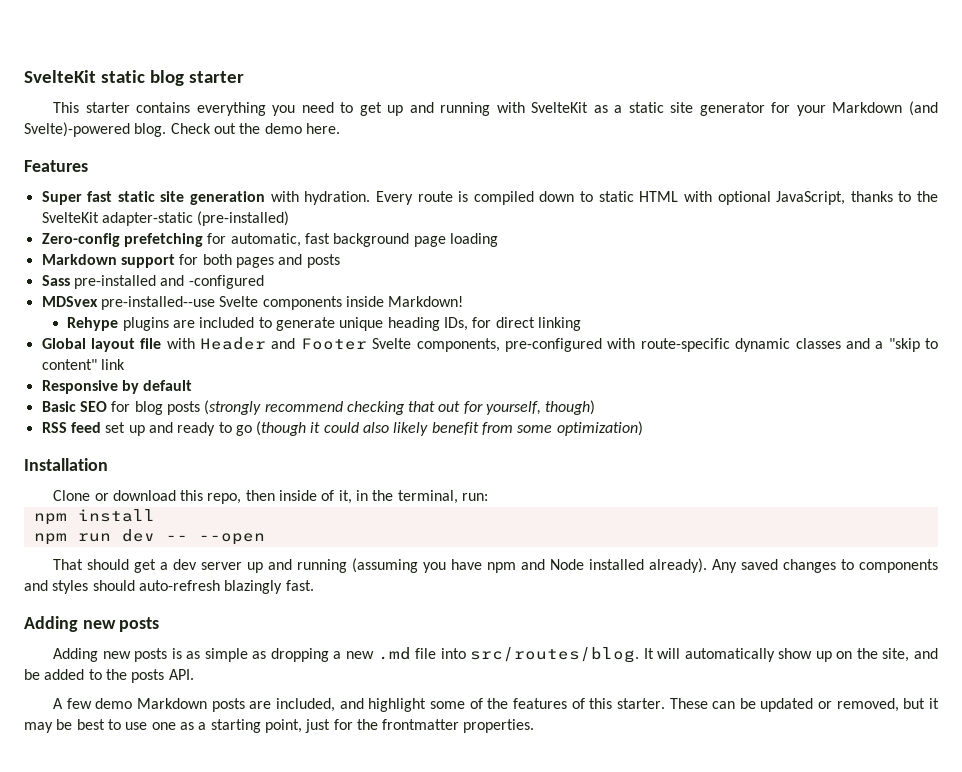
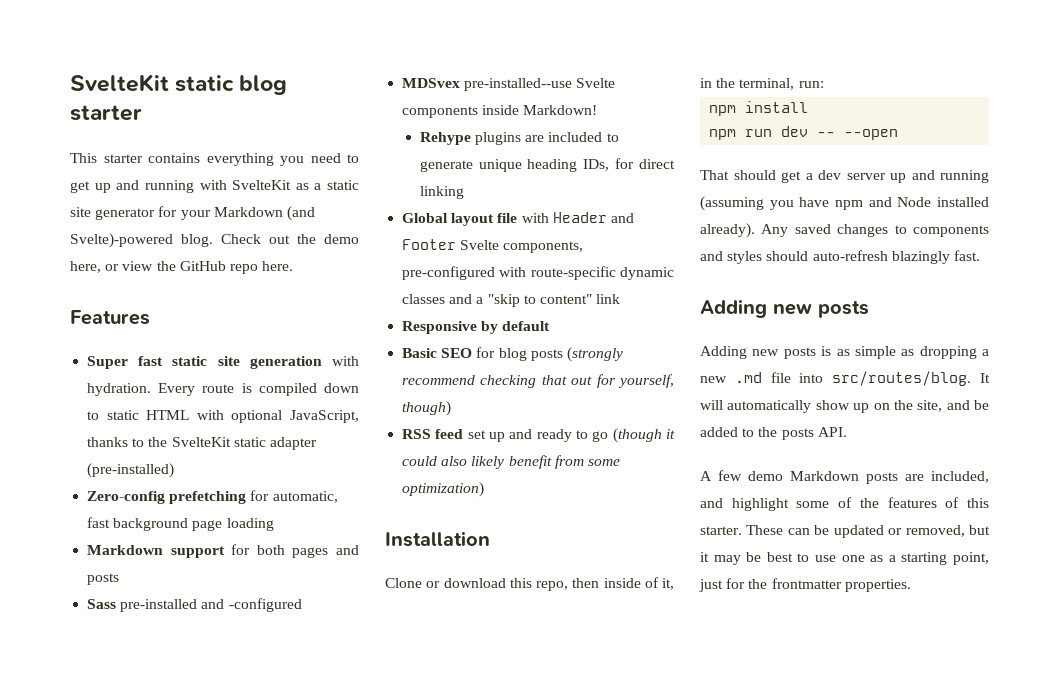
- Check out the demo here.
+ Check out the demo here, or view the GitHub repo here.
- Every route is compiled down to static HTML with optional JavaScript, thanks to the SvelteKit adapter-static (pre-installed)
+ Every route is compiled down to static HTML with optional JavaScript, thanks to the SvelteKit static adapter (pre-installed)

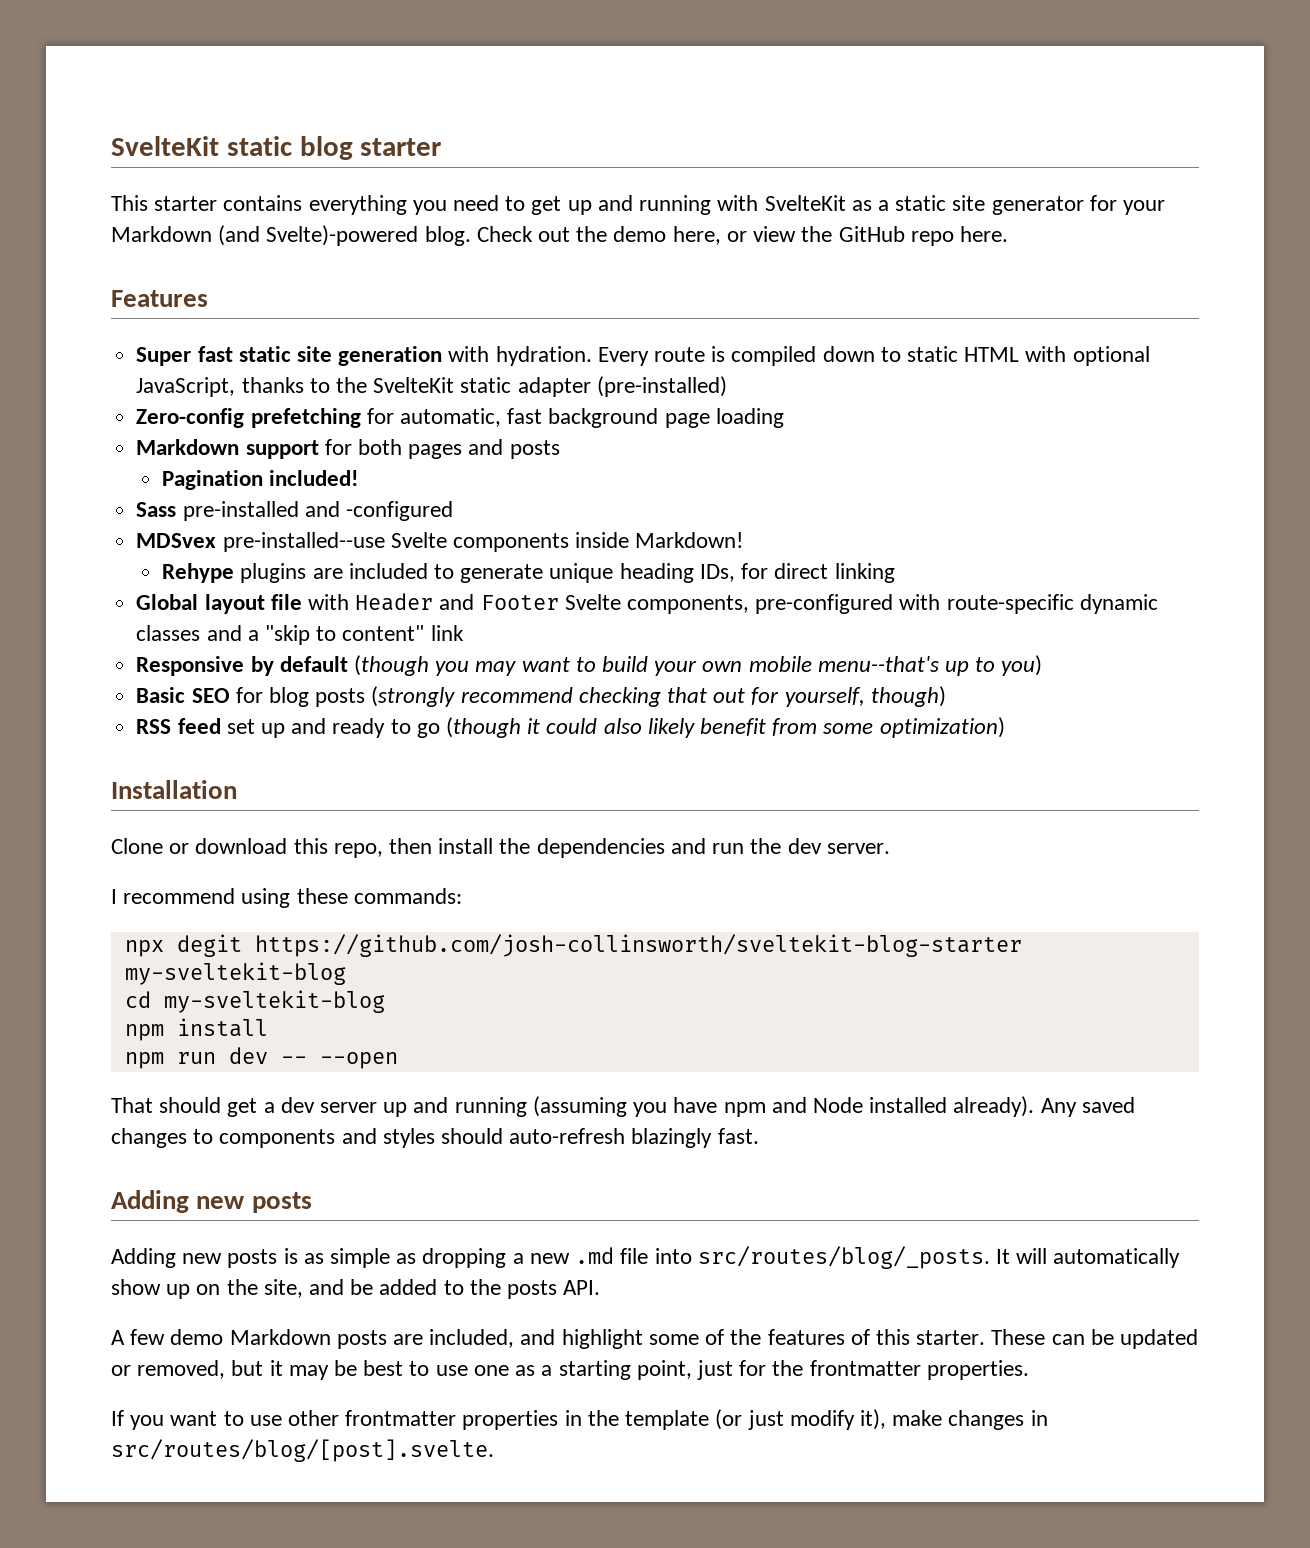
+ Pagination included!
- Responsive by default
+ Responsive by default (though you may want to build your own mobile menu--that's up to you)
- Clone or download this repo, then inside of it, in the terminal, run:
+ Clone or download this repo, then install the dependencies and run the dev server.
+ I recommend using these commands:
+ npx degit https://github.com/josh-collinsworth/sveltekit-blog-starter my-sveltekit-blog
+ cd my-sveltekit-blog
- Adding new posts is as simple as dropping a new .md file into src/routes/blog.
+ Adding new posts is as simple as dropping a new .md file into src/routes/blog/_posts.
+ If you want to use other frontmatter properties in the template (or just modify it), make changes in src/routes/blog/[post].svelte.

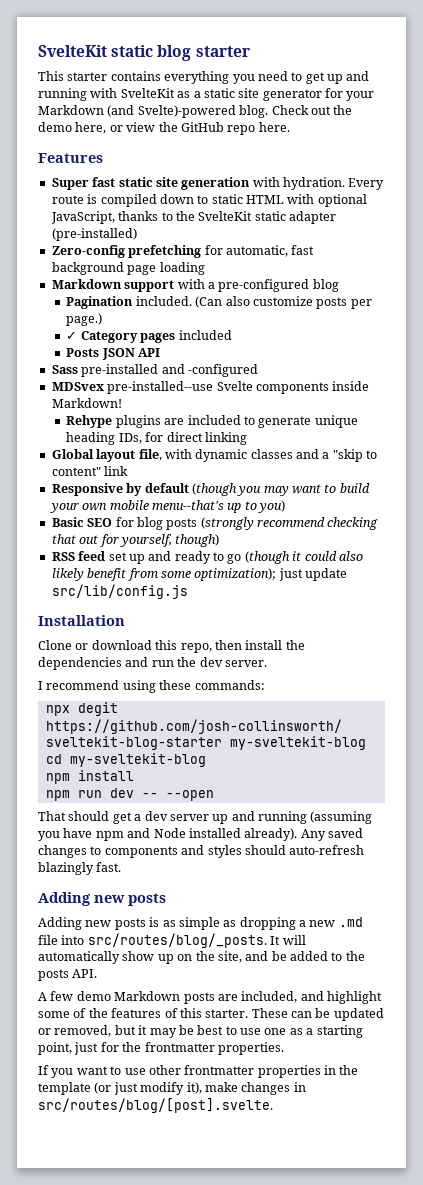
- Markdown support for both pages and posts
- Pagination included!
+ Markdown support with a pre-configured blog
+ Pagination included. (Can also customize posts per page.)
+ ✓ Category pages included
+ Posts JSON API
- Global layout file with Header and Footer Svelte components, pre-configured with route-specific dynamic classes and a "skip to content" link
+ Global layout file, with dynamic classes and a "skip to content" link
- RSS feed set up and ready to go (though it could also likely benefit from some optimization)
+ RSS feed set up and ready to go (though it could also likely benefit from some optimization); just update src/lib/config.js

